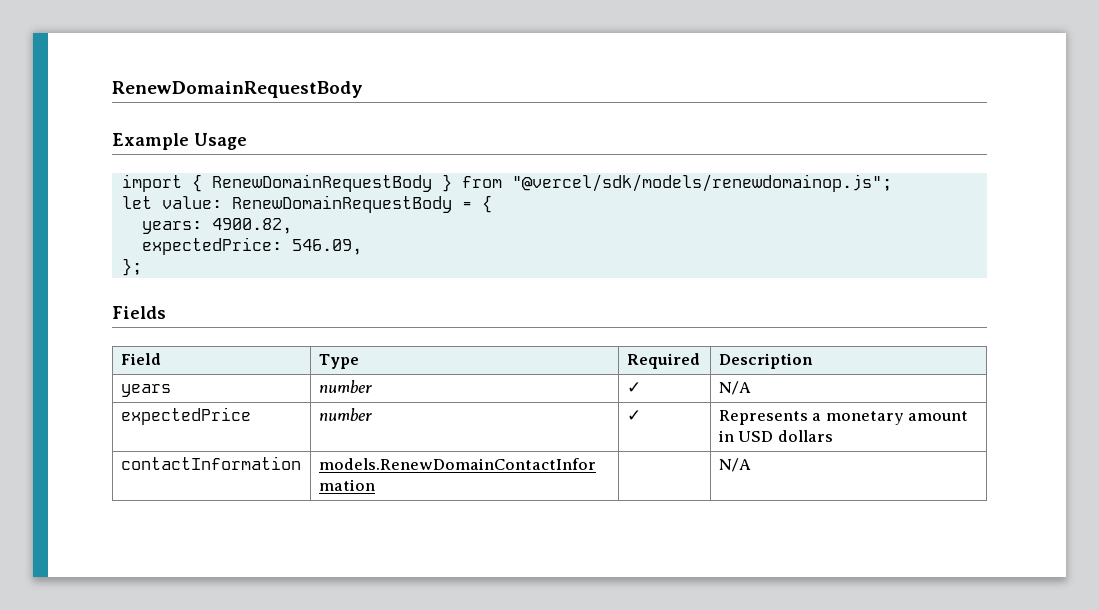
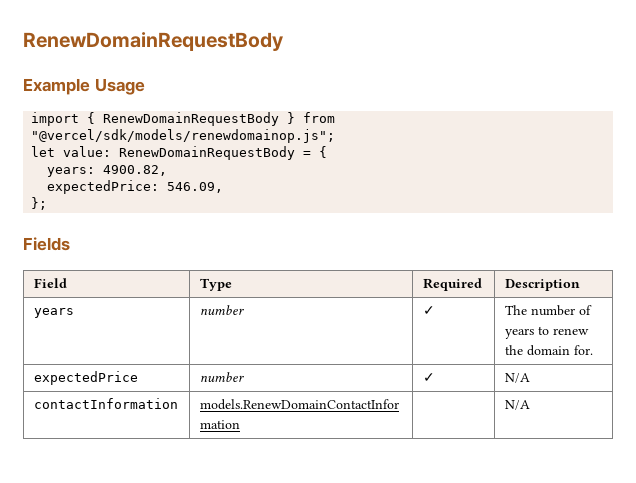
- years | number | ✓ | N/A
- expectedPrice | number | ✓ | Represents a monetary amount in USD dollars
+ years | number | ✓ | The number of years to renew the domain for.
+ expectedPrice | number | ✓ | N/A

